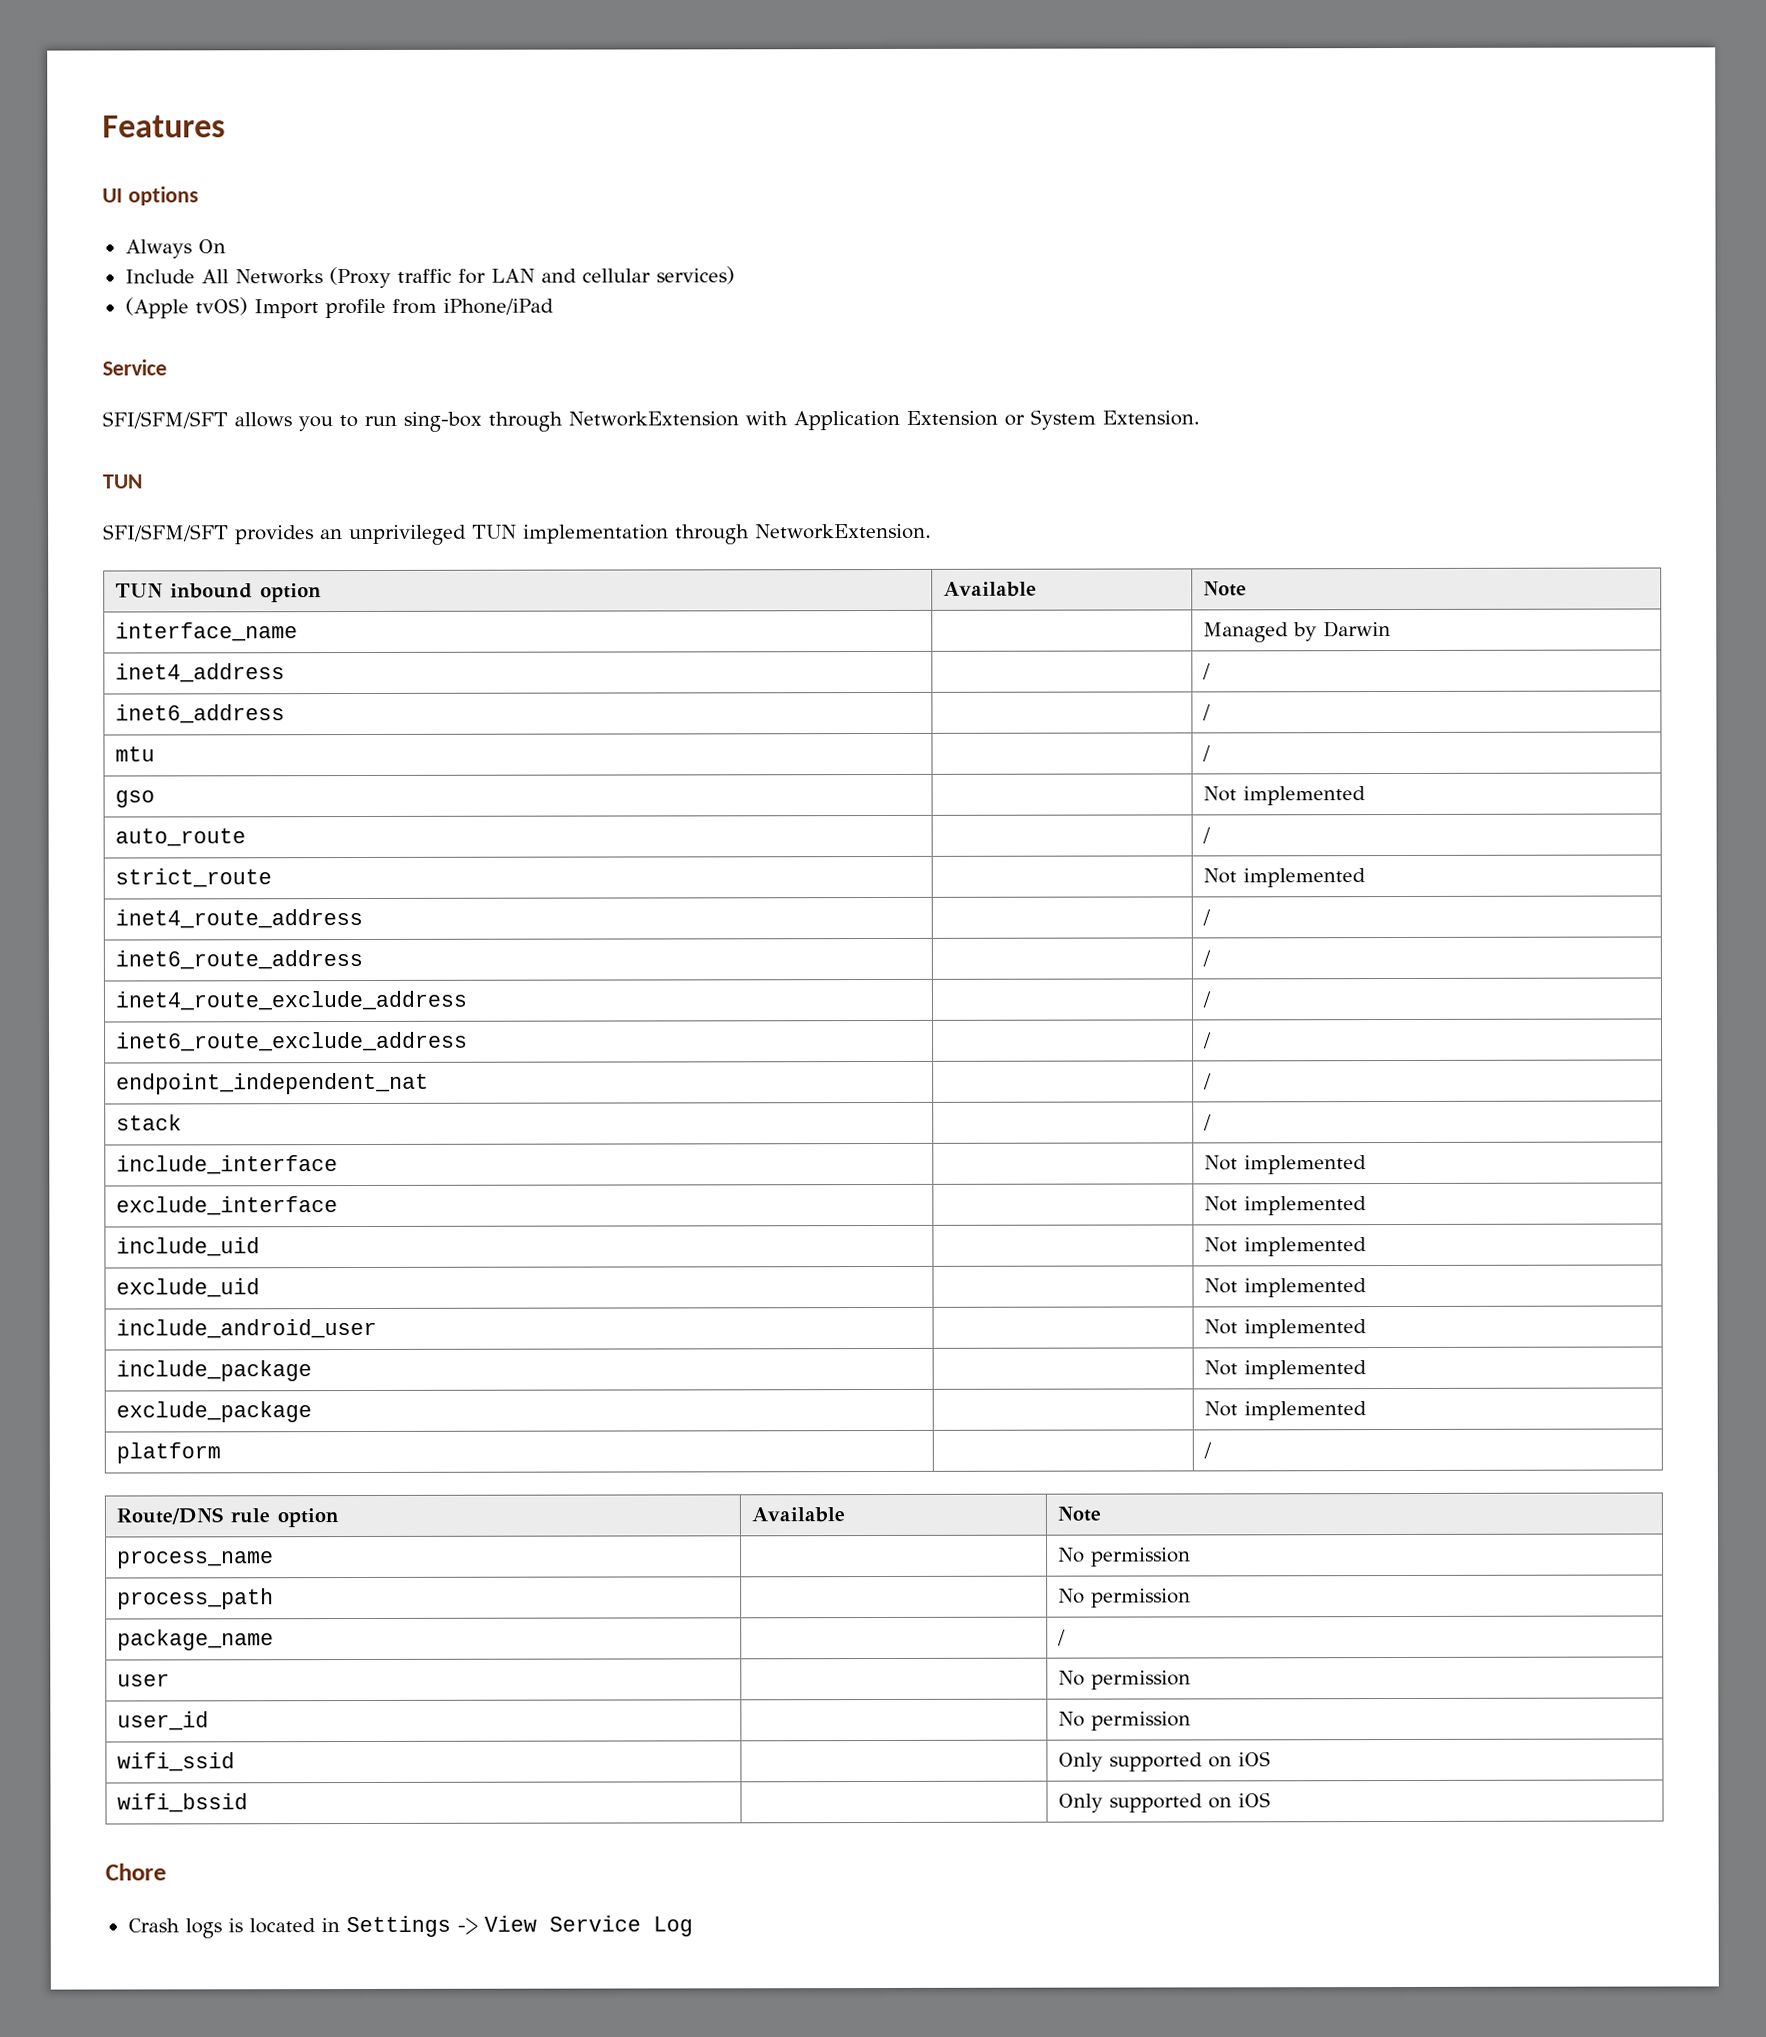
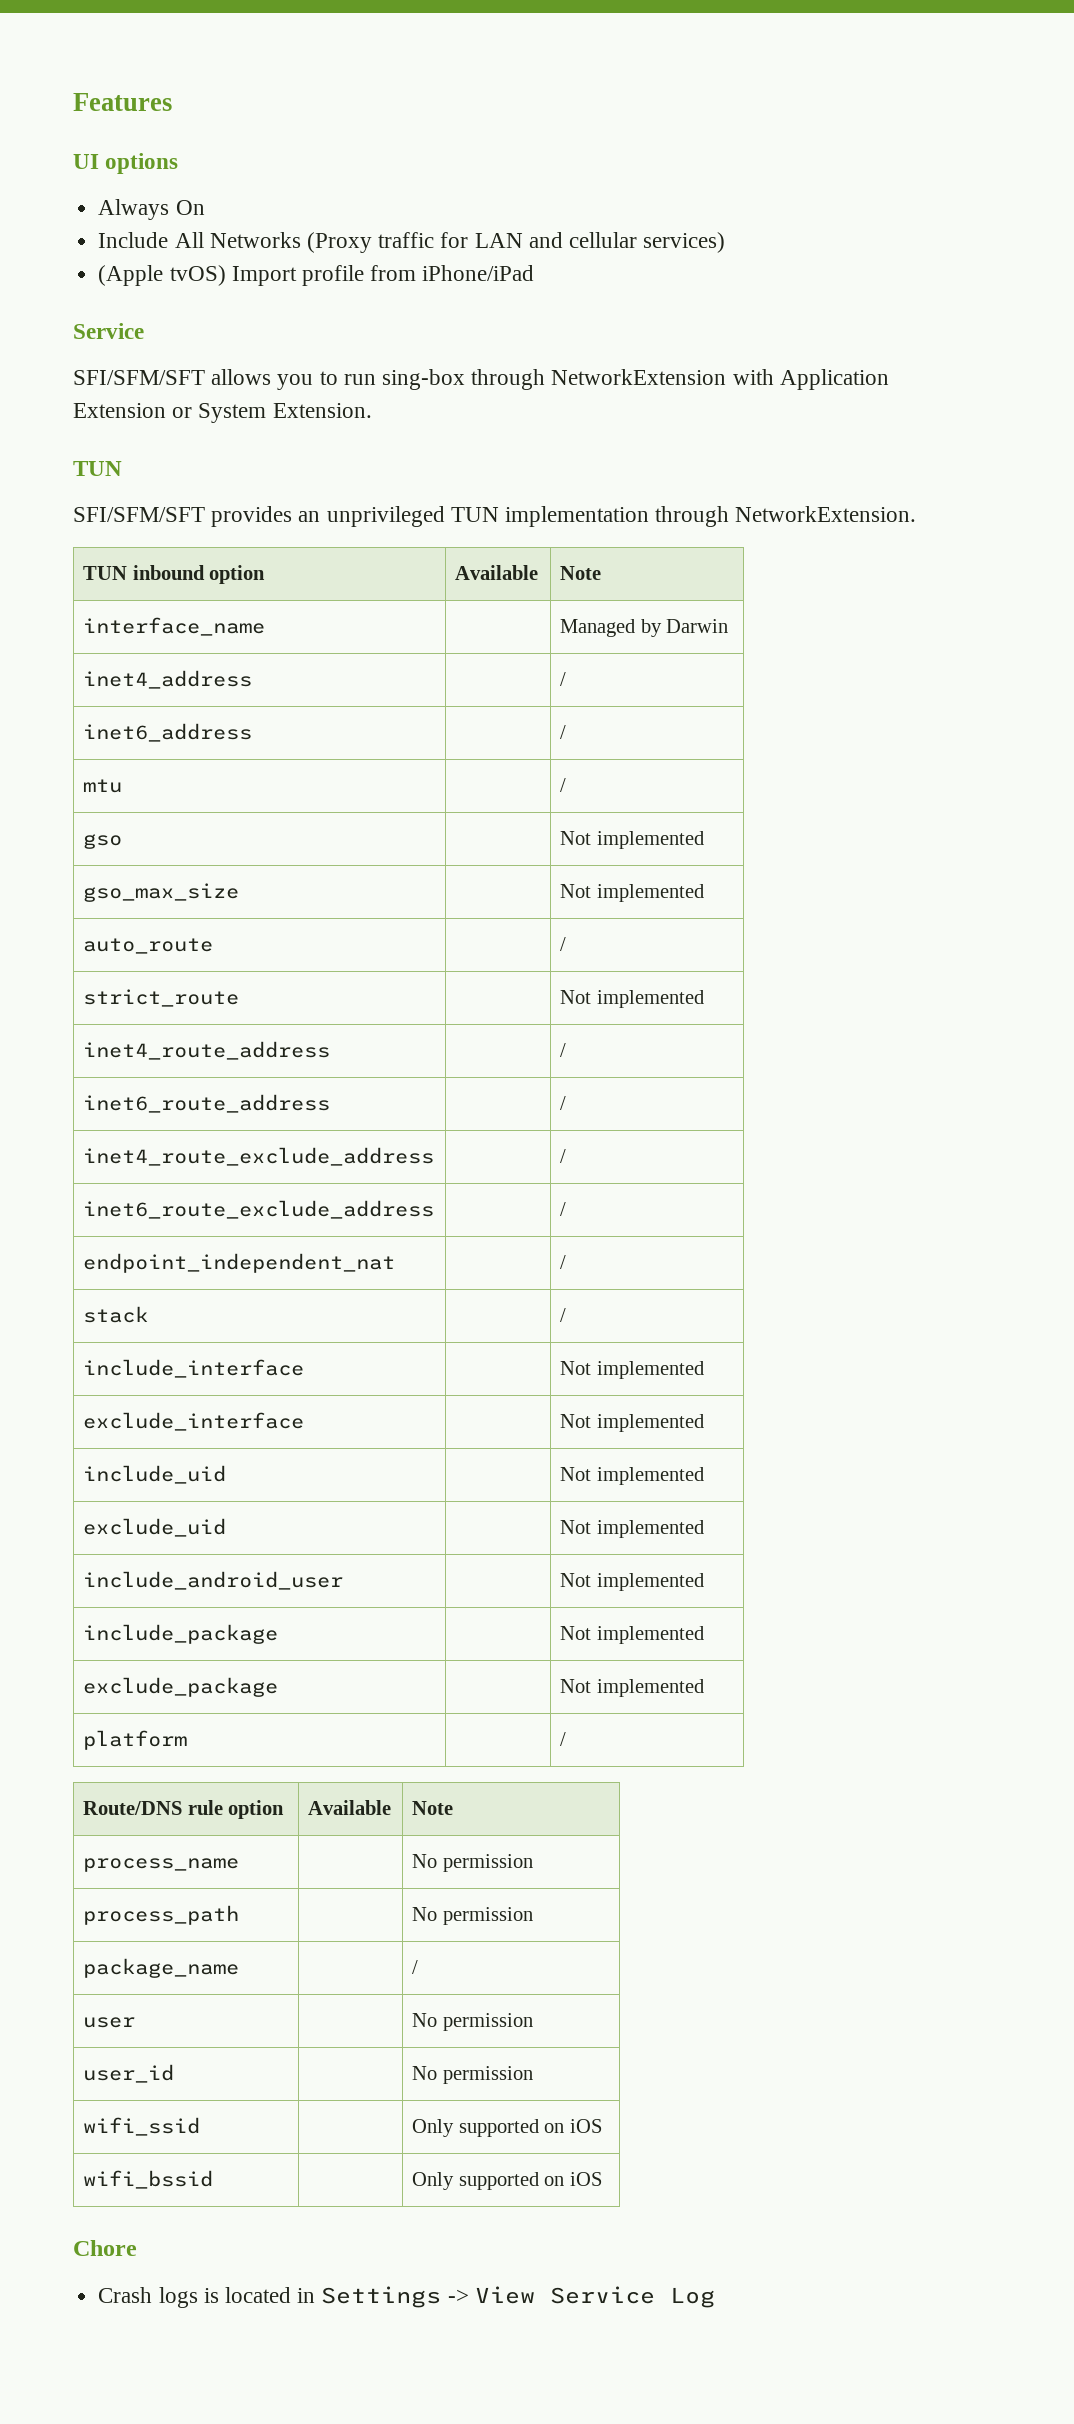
+ gso_max_size | | Not implemented

